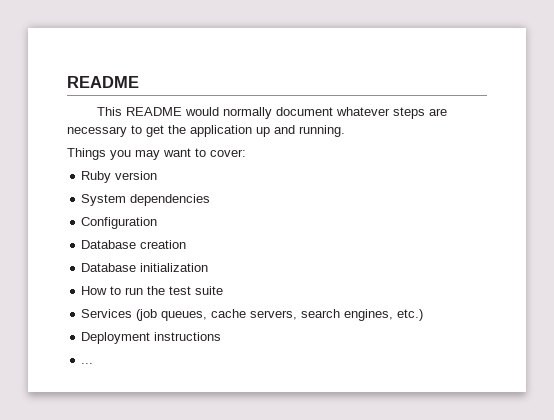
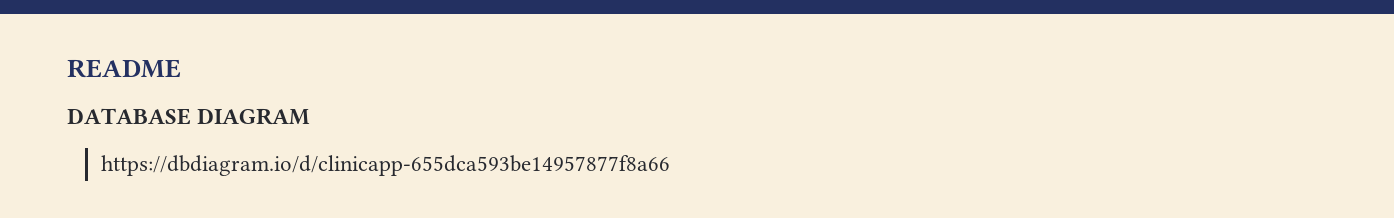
- This README would normally document whatever steps are necessary to get the application up and running.
- Things you may want to cover:
- Ruby version
- System dependencies
- Configuration
- Database creation
- Database initialization
- How to run the test suite
- Services (job queues, cache servers, search engines, etc.)
- Deployment instructions
- ...
+ DATABASE DIAGRAM
+ https://dbdiagram.io/d/clinicapp-655dca593be14957877f8a66

